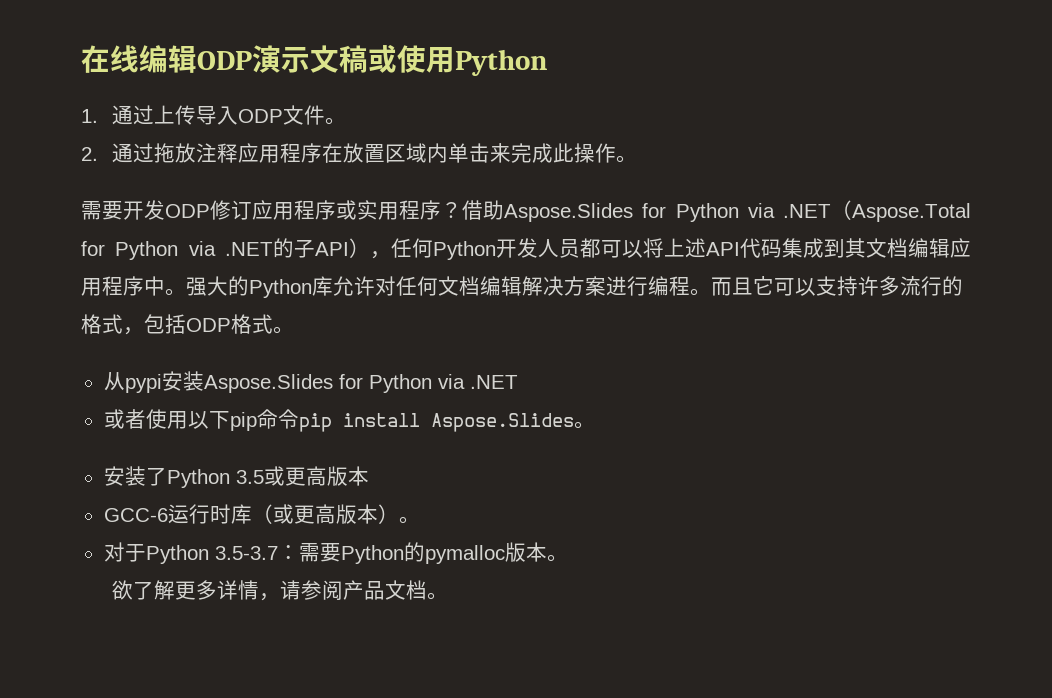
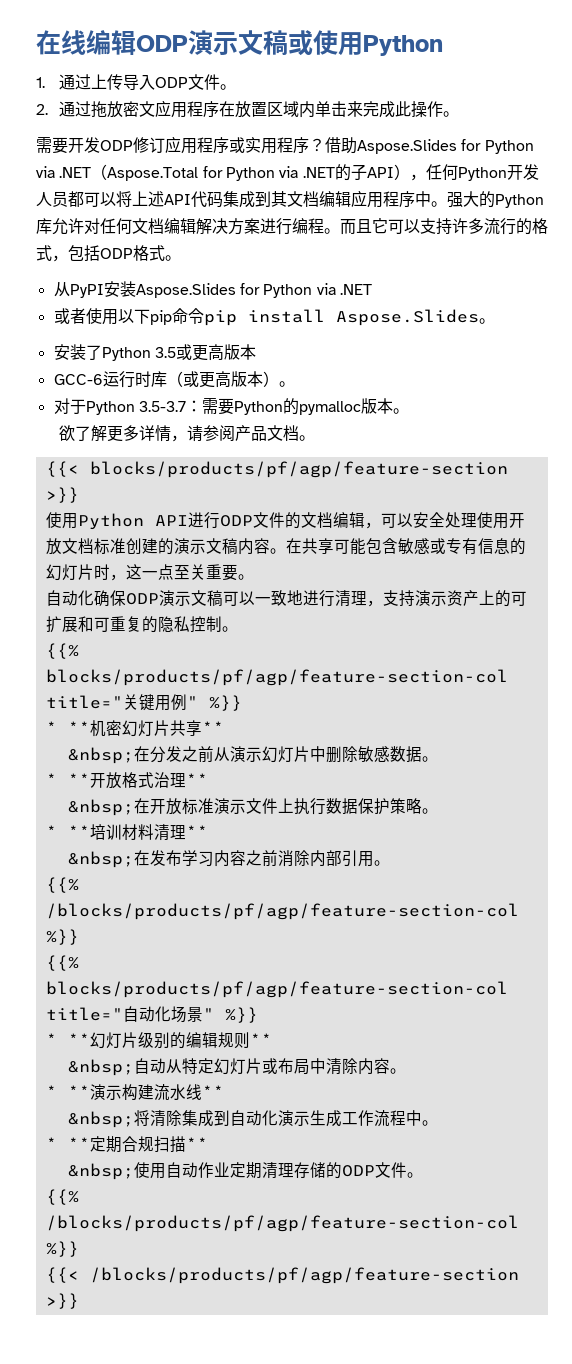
- 2.通过拖放注释应用程序在放置区域内单击来完成此操作。
+ 2.通过拖放密文应用程序在放置区域内单击来完成此操作。
- 从pypi安装Aspose.Slides for Python via .NET
+ 从PyPI安装Aspose.Slides for Python via .NET
+ {{< blocks/products/pf/agp/feature-section >}}
+ 使用Python API进行ODP文件的文档编辑，可以安全处理使用开放文档标准创建的演示文稿内容。在共享可能包含敏感或专有信息的幻灯片时，这一点至关重要。
+ 自动化确保ODP演示文稿可以一致地进行清理，支持演示资产上的可扩展和可重复的隐私控制。
+ {{% blocks/products/pf/agp/feature-section-col title="关键用例" %}}
+ * **机密幻灯片共享**
+ &nbsp;在分发之前从演示幻灯片中删除敏感数据。
+ * **开放格式治理**
+ &nbsp;在开放标准演示文件上执行数据保护策略。
+ * **培训材料清理**
+ &nbsp;在发布学习内容之前消除内部引用。
+ {{% /blocks/products/pf/agp/feature-section-col %}}
+ {{% blocks/products/pf/agp/feature-section-col title="自动化场景" %}}
+ * **幻灯片级别的编辑规则**
+ &nbsp;自动从特定幻灯片或布局中清除内容。
+ * **演示构建流水线**
+ &nbsp;将清除集成到自动化演示生成工作流程中。
+ * **定期合规扫描**
+ &nbsp;使用自动作业定期清理存储的ODP文件。
+ {{% /blocks/products/pf/agp/feature-section-col %}}
+ {{< /blocks/products/pf/agp/feature-section >}}

